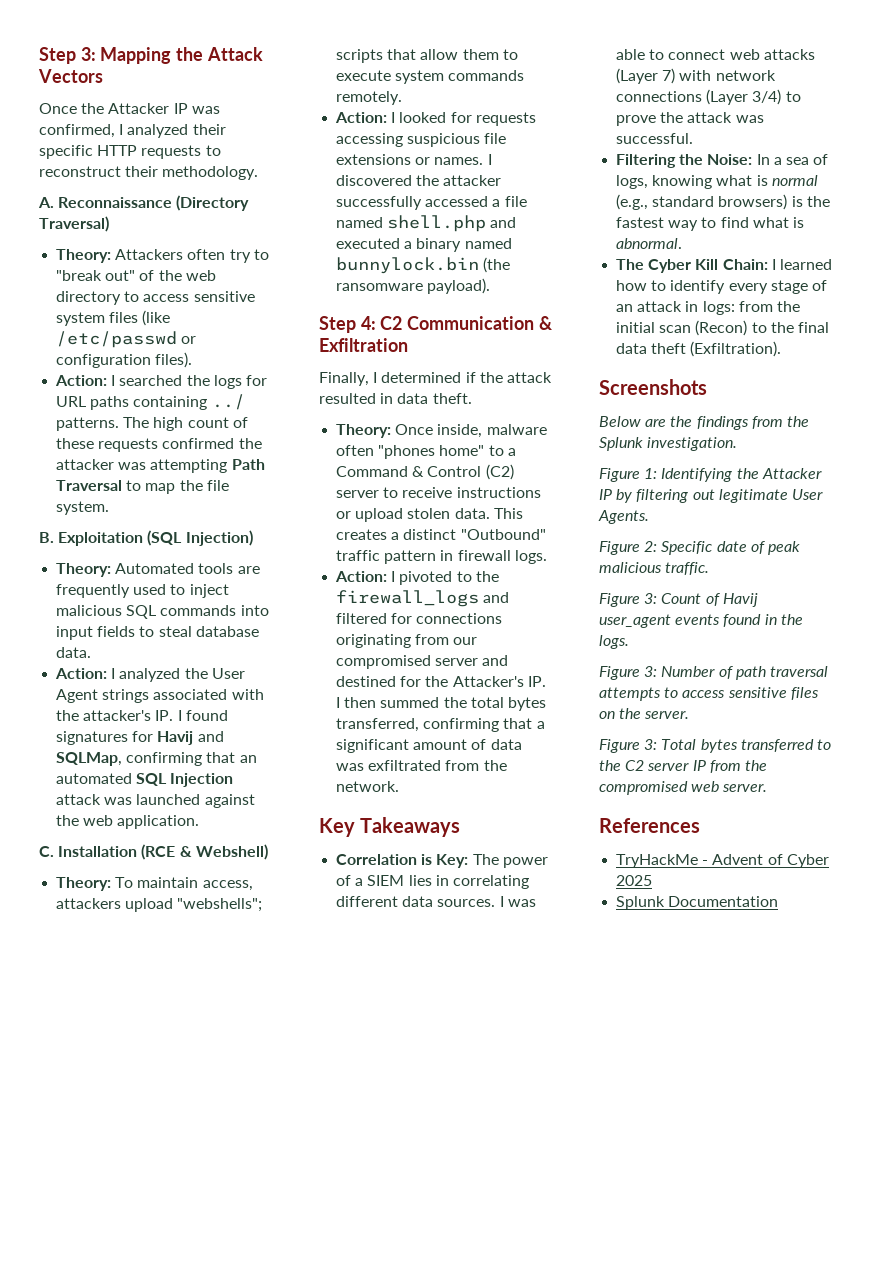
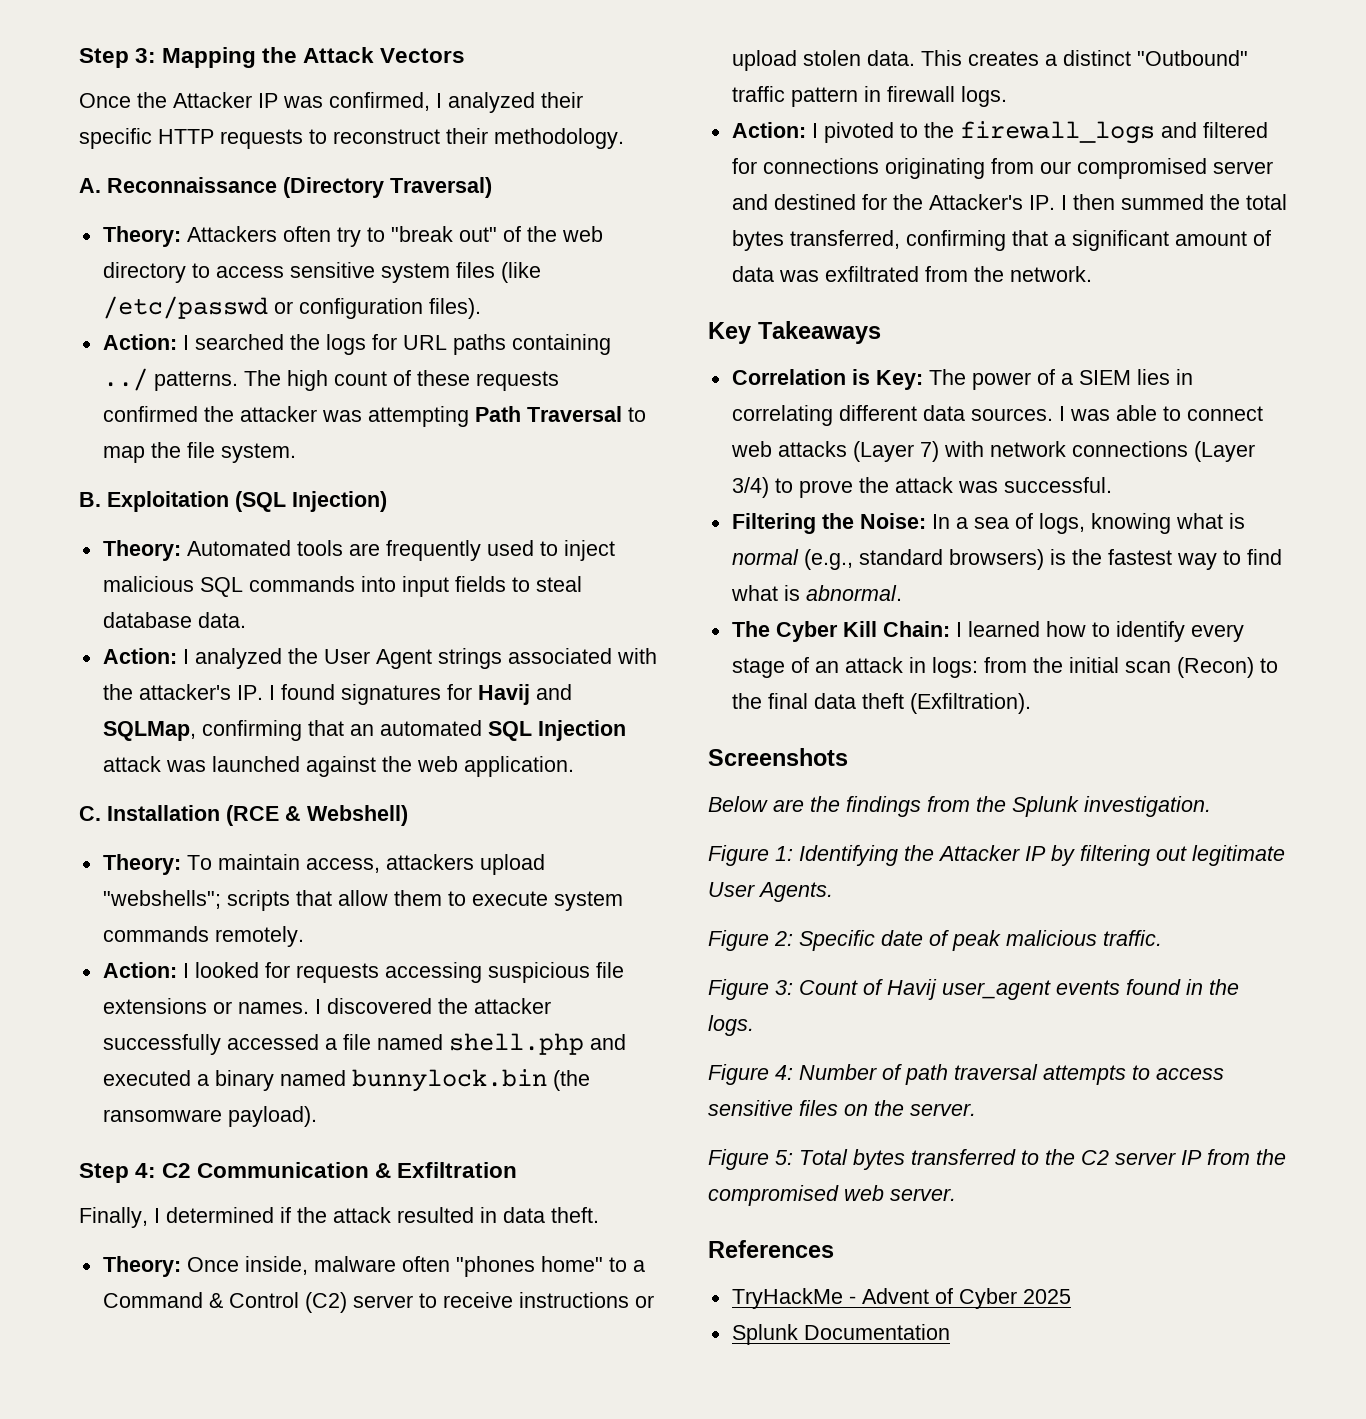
- Figure 3: Number of path traversal attempts to access sensitive files on the server.
+ Figure 4: Number of path traversal attempts to access sensitive files on the server.
- Figure 3: Total bytes transferred to the C2 server IP from the compromised web server.
+ Figure 5: Total bytes transferred to the C2 server IP from the compromised web server.

